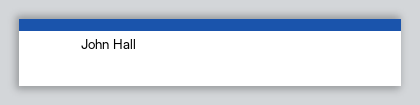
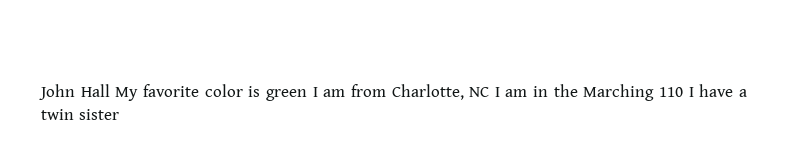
- John Hall
+ John Hall My favorite color is green I am from Charlotte, NC I am in the Marching 110 I have a twin sister

